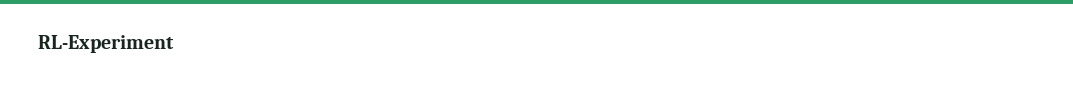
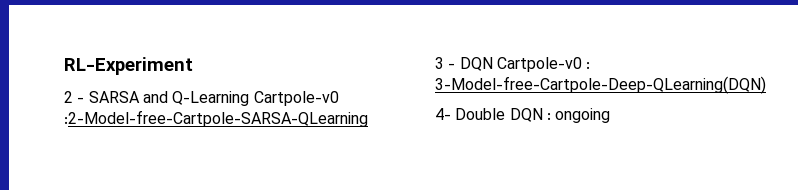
+ 2 - SARSA and Q-Learning Cartpole-v0 :2-Model-free-Cartpole-SARSA-QLearning
+ 3 - DQN Cartpole-v0 : 3-Model-free-Cartpole-Deep-QLearning(DQN)
+ 4- Double DQN : ongoing

